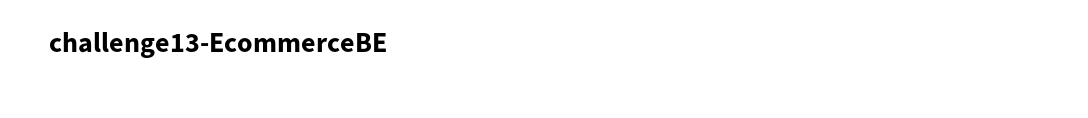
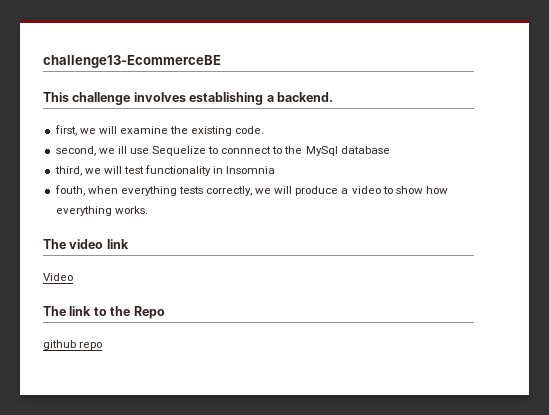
+ This challenge involves establishing a backend.
+ first, we will examine the existing code.
+ second, we ill use Sequelize to connnect to the MySql database
+ third, we will test functionality in Insomnia
+ fouth, when everything tests correctly, we will produce a video to show how everything works.
+ The video link
+ Video
+ The link to the Repo
+ github repo

